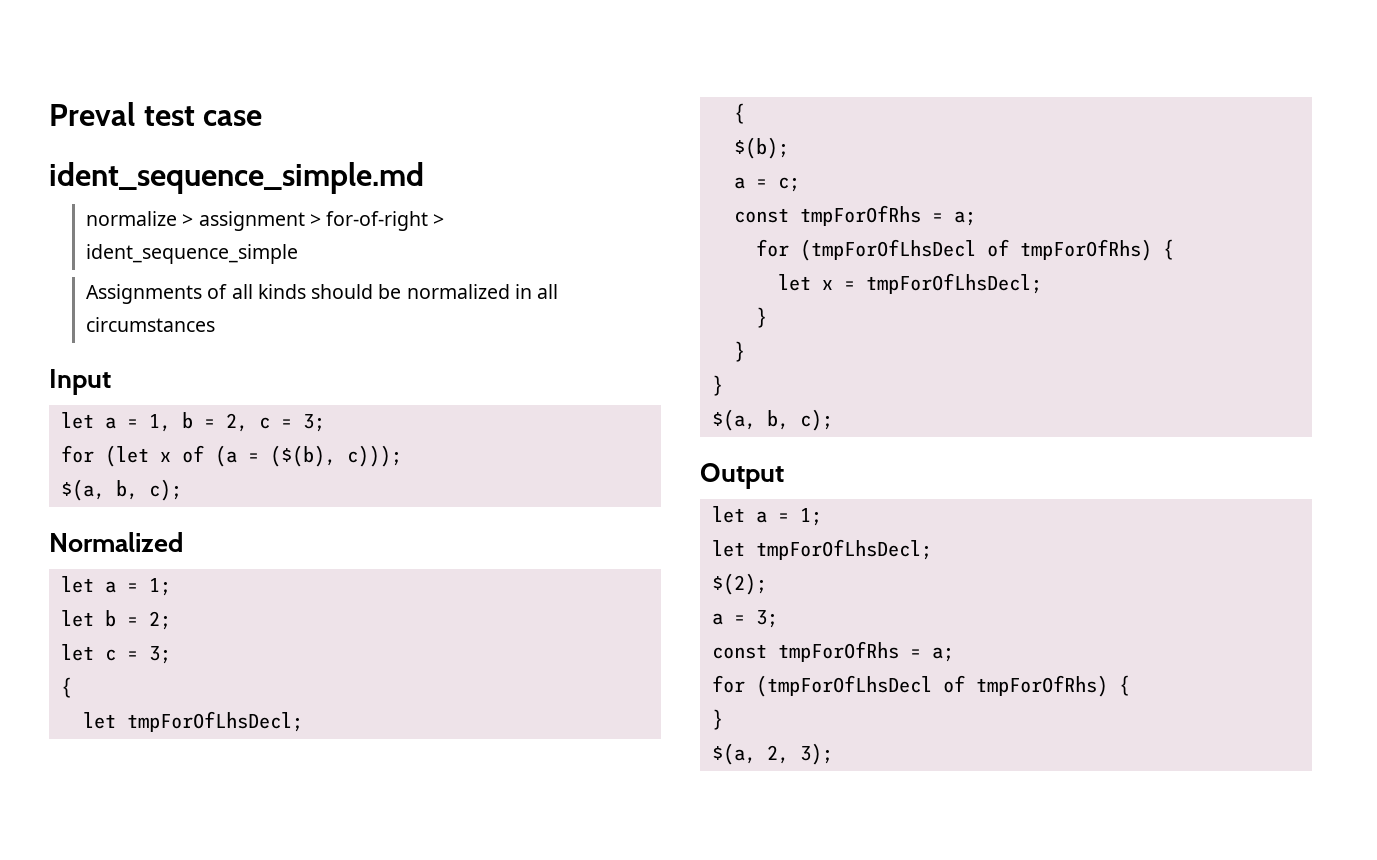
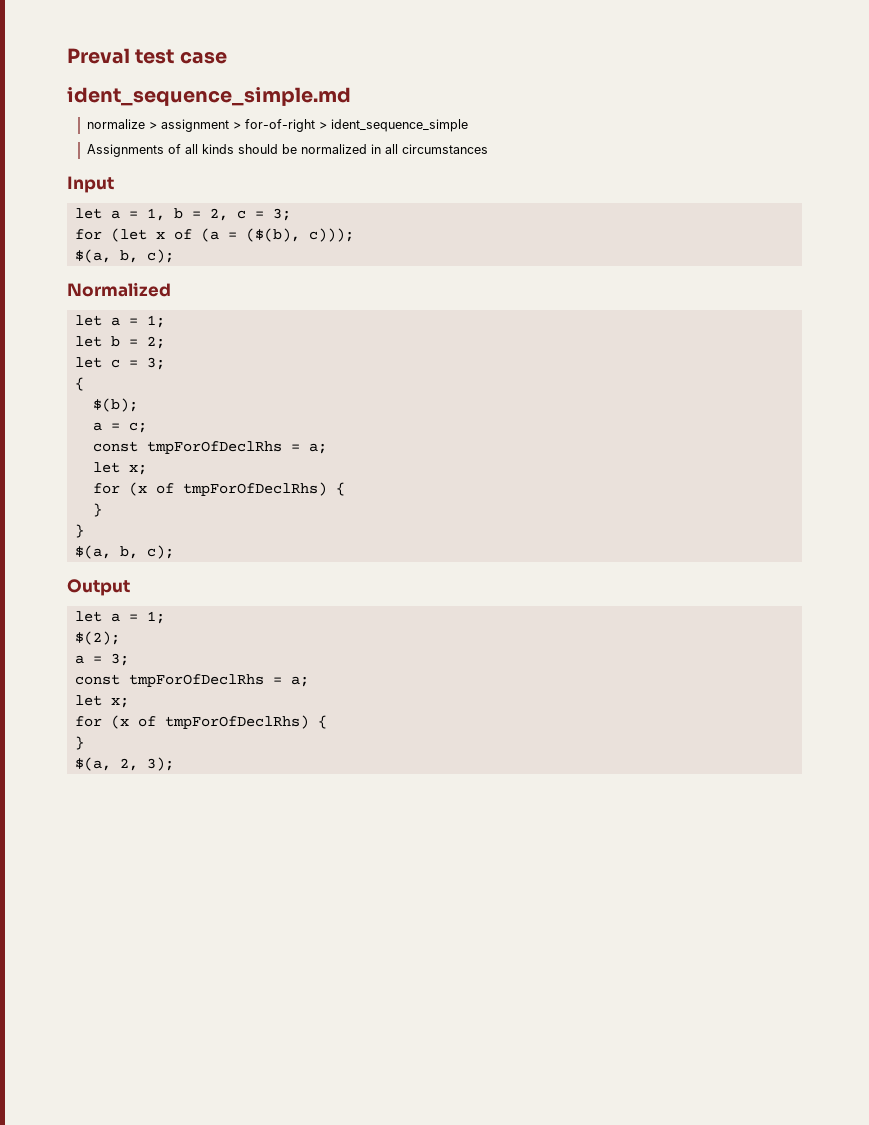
  let c = 3;
- {
- let tmpForOfLhsDecl;
  a = c;
- const tmpForOfRhs = a;
- for (tmpForOfLhsDecl of tmpForOfRhs) {
- let x = tmpForOfLhsDecl;
- }
+ const tmpForOfDeclRhs = a;
+ let x;
+ for (x of tmpForOfDeclRhs) {
  Output
  let a = 1;
- let tmpForOfLhsDecl;
  a = 3;
- const tmpForOfRhs = a;
- for (tmpForOfLhsDecl of tmpForOfRhs) {
+ const tmpForOfDeclRhs = a;
+ let x;
+ for (x of tmpForOfDeclRhs) {

